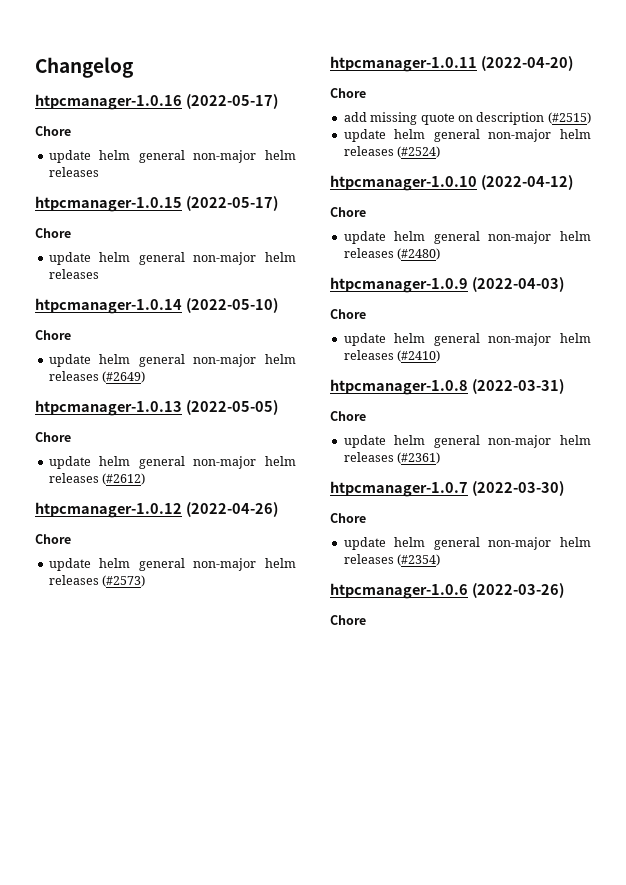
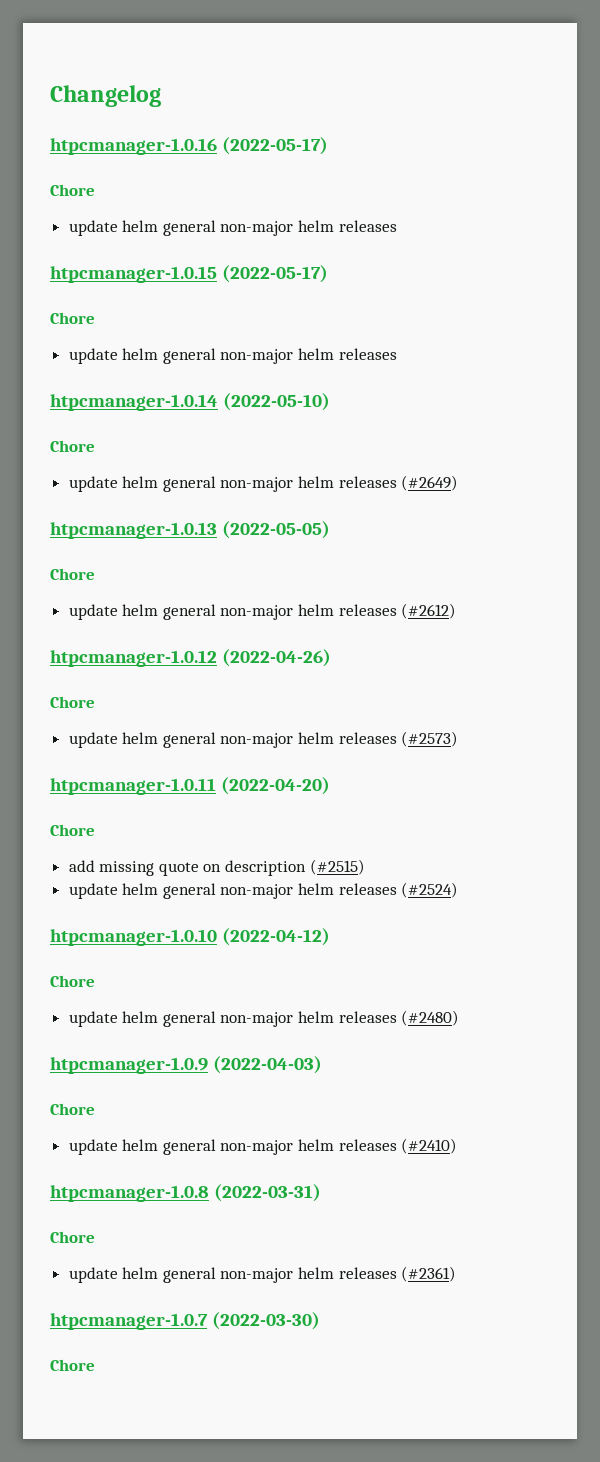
- update helm general non-major helm releases (#2354)
- htpcmanager-1.0.6 (2022-03-26)
- Chore

